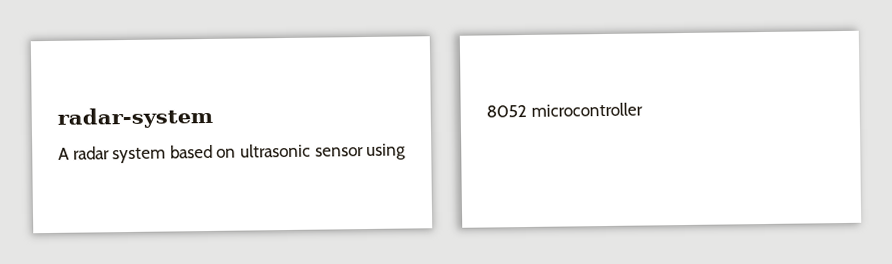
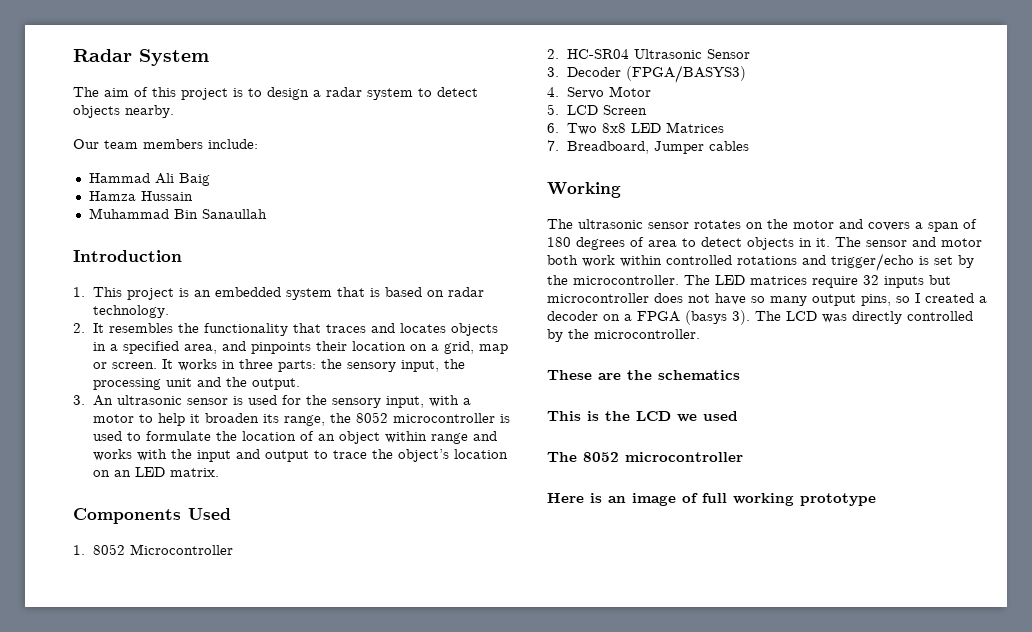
- radar-system
- A radar system based on ultrasonic sensor using 8052 microcontroller
+ Radar System
+ The aim of this project is to design a radar system to detect objects nearby.
+ Our team members include:
+ Hammad Ali Baig
+ Hamza Hussain
+ Muhammad Bin Sanaullah
+ Introduction
+ 1. This project is an embedded system that is based on radar technology.
+ 2. It resembles the functionality that traces and locates objects in a specified area, and pinpoints their location on a grid, map or screen. It works in three parts: the sensory input, the processing unit and the output.
+ 3. An ultrasonic sensor is used for the sensory input, with a motor to help it broaden its range, the 8052 microcontroller is used to formulate the location of an object within range and works with the input and output to trace the object’s location on an LED matrix.
+ Components Used
+ 1. 8052 Microcontroller
+ 2. HC-SR04 Ultrasonic Sensor
+ 3. Decoder (FPGA/BASYS3)
+ 4. Servo Motor
+ 5. LCD Screen
+ 6. Two 8x8 LED Matrices
+ 7. Breadboard, Jumper cables
+ Working
+ The ultrasonic sensor rotates on the motor and covers a span of 180 degrees of area to detect objects in it. The sensor and motor both work within controlled rotations and trigger/echo is set by the microcontroller. The LED matrices require 32 inputs but microcontroller does not have so many output pins, so I created a decoder on a FPGA (basys 3). The LCD was directly controlled by the microcontroller.
+ These are the schematics
+ This is the LCD we used
+ The 8052 microcontroller
+ Here is an image of full working prototype

